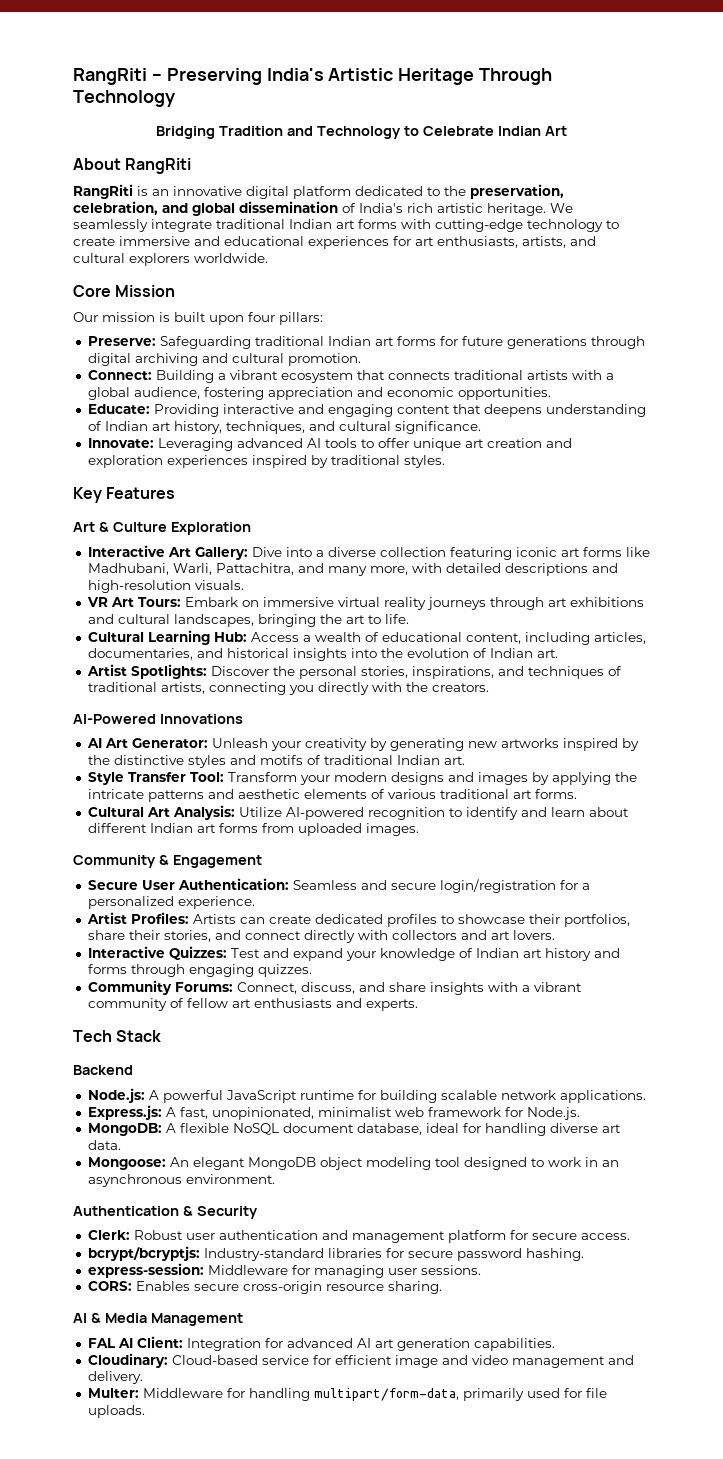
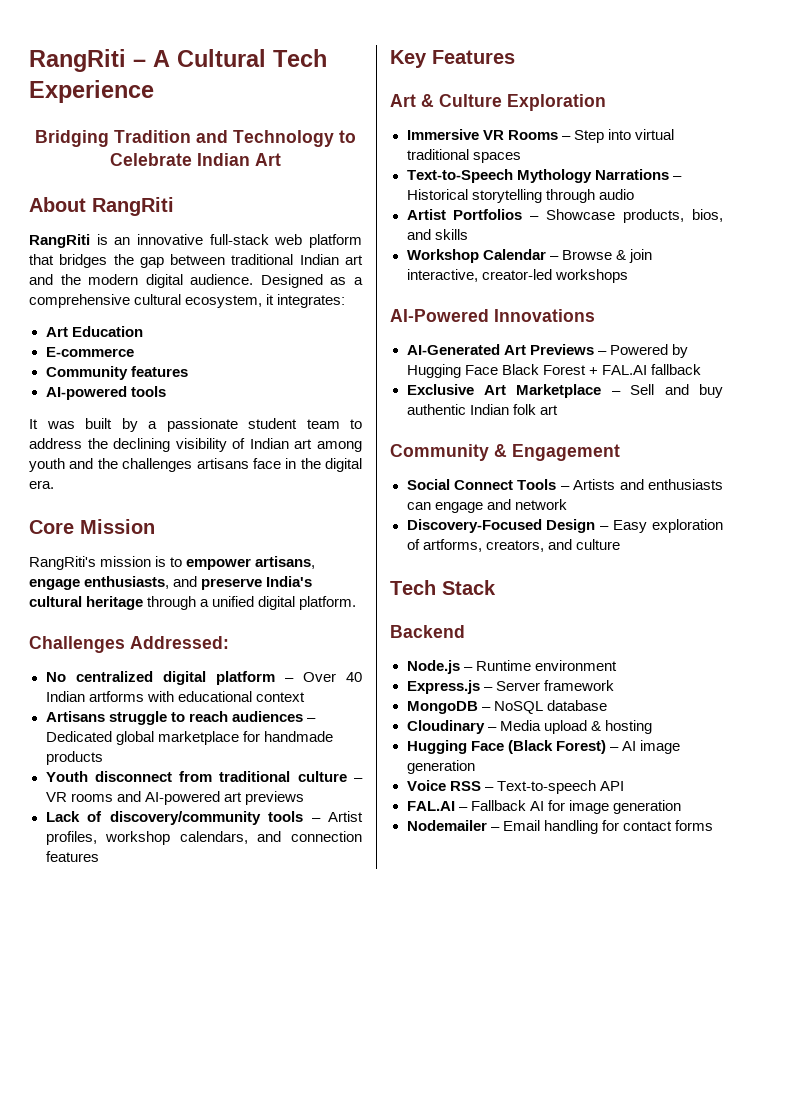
- RangRiti – Preserving India's Artistic Heritage Through Technology
+ RangRiti – A Cultural Tech Experience
- RangRiti is an innovative digital platform dedicated to the preservation, celebration, and global dissemination of India's rich artistic heritage. We seamlessly integrate traditional Indian art forms with cutting-edge technology to create immersive and educational experiences for art enthusiasts, artists, and cultural explorers worldwide.
+ RangRiti is an innovative full-stack web platform that bridges the gap between traditional Indian art and the modern digital audience. Designed as a comprehensive cultural ecosystem, it integrates:
+ Art Education
+ E-commerce
+ Community features
+ AI-powered tools
+ It was built by a passionate student team to address the declining visibility of Indian art among youth and the challenges artisans face in the digital era.
- Our mission is built upon four pillars:
- Preserve: Safeguarding traditional Indian art forms for future generations through digital archiving and cultural promotion.
- Connect: Building a vibrant ecosystem that connects traditional artists with a global audience, fostering appreciation and economic opportunities.
- Educate: Providing interactive and engaging content that deepens understanding of Indian art history, techniques, and cultural significance.
- Innovate: Leveraging advanced AI tools to offer unique art creation and exploration experiences inspired by traditional styles.
+ RangRiti's mission is to empower artisans, engage enthusiasts, and preserve India's cultural heritage through a unified digital platform.
+ Challenges Addressed:
+ No centralized digital platform – Over 40 Indian artforms with educational context
+ Artisans struggle to reach audiences – Dedicated global marketplace for handmade products
+ Youth disconnect from traditional culture – VR rooms and AI-powered art previews
+ Lack of discovery/community tools – Artist profiles, workshop calendars, and connection features
- Interactive Art Gallery: Dive into a diverse collection featuring iconic art forms like Madhubani, Warli, Pattachitra, and many more, with detailed descriptions and high-resolution visuals.
- VR Art Tours: Embark on immersive virtual reality journeys through art exhibitions and cultural landscapes, bringing the art to life.
- Cultural Learning Hub: Access a wealth of educational content, including articles, documentaries, and historical insights into the evolution of Indian art.
- Artist Spotlights: Discover the personal stories, inspirations, and techniques of traditional artists, connecting you directly with the creators.
+ Immersive VR Rooms – Step into virtual traditional spaces
+ Text-to-Speech Mythology Narrations – Historical storytelling through audio
+ Artist Portfolios – Showcase products, bios, and skills
+ Workshop Calendar – Browse & join interactive, creator-led workshops
  AI-Powered Innovations
- AI Art Generator: Unleash your creativity by generating new artworks inspired by the distinctive styles and motifs of traditional Indian art.
- Style Transfer Tool: Transform your modern designs and images by applying the intricate patterns and aesthetic elements of various traditional art forms.
- Cultural Art Analysis: Utilize AI-powered recognition to identify and learn about different Indian art forms from uploaded images.
+ AI-Generated Art Previews – Powered by Hugging Face Black Forest + FAL.AI fallback
+ Exclusive Art Marketplace – Sell and buy authentic Indian folk art
  Community & Engagement
- Secure User Authentication: Seamless and secure login/registration for a personalized experience.
- Artist Profiles: Artists can create dedicated profiles to showcase their portfolios, share their stories, and connect directly with collectors and art lovers.
- Interactive Quizzes: Test and expand your knowledge of Indian art history and forms through engaging quizzes.
- Community Forums: Connect, discuss, and share insights with a vibrant community of fellow art enthusiasts and experts.
+ Social Connect Tools – Artists and enthusiasts can engage and network
+ Discovery-Focused Design – Easy exploration of artforms, creators, and culture
  Tech Stack
  Backend
- Node.js: A powerful JavaScript runtime for building scalable network applications.
- Express.js: A fast, unopinionated, minimalist web framework for Node.js.
- MongoDB: A flexible NoSQL document database, ideal for handling diverse art data.
- Mongoose: An elegant MongoDB object modeling tool designed to work in an asynchronous environment.
- Authentication & Security
- Clerk: Robust user authentication and management platform for secure access.
- bcrypt/bcryptjs: Industry-standard libraries for secure password hashing.
- express-session: Middleware for managing user sessions.
- CORS: Enables secure cross-origin resource sharing.
- AI & Media Management
- FAL AI Client: Integration for advanced AI art generation capabilities.
- Cloudinary: Cloud-based service for efficient image and video management and delivery.
- Multer: Middleware for handling multipart/form-data, primarily used for file uploads.
+ Node.js – Runtime environment
+ Express.js – Server framework
+ MongoDB – NoSQL database
+ Cloudinary – Media upload & hosting
+ Hugging Face (Black Forest) – AI image generation
+ Voice RSS – Text-to-speech API
+ FAL.AI – Fallback AI for image generation
+ Nodemailer – Email handling for contact forms

